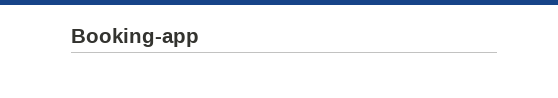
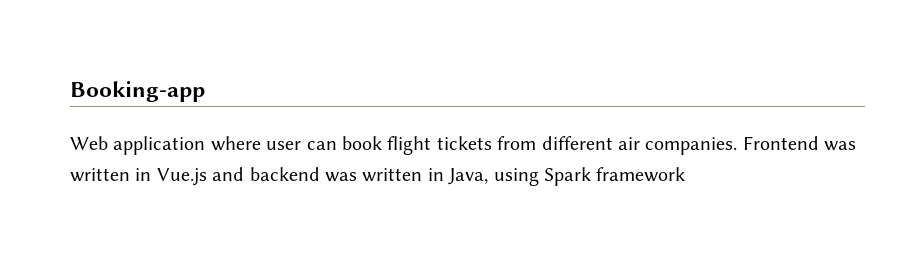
+ Web application where user can book flight tickets from different air companies. Frontend was written in Vue.js and backend was written in Java, using Spark framework

